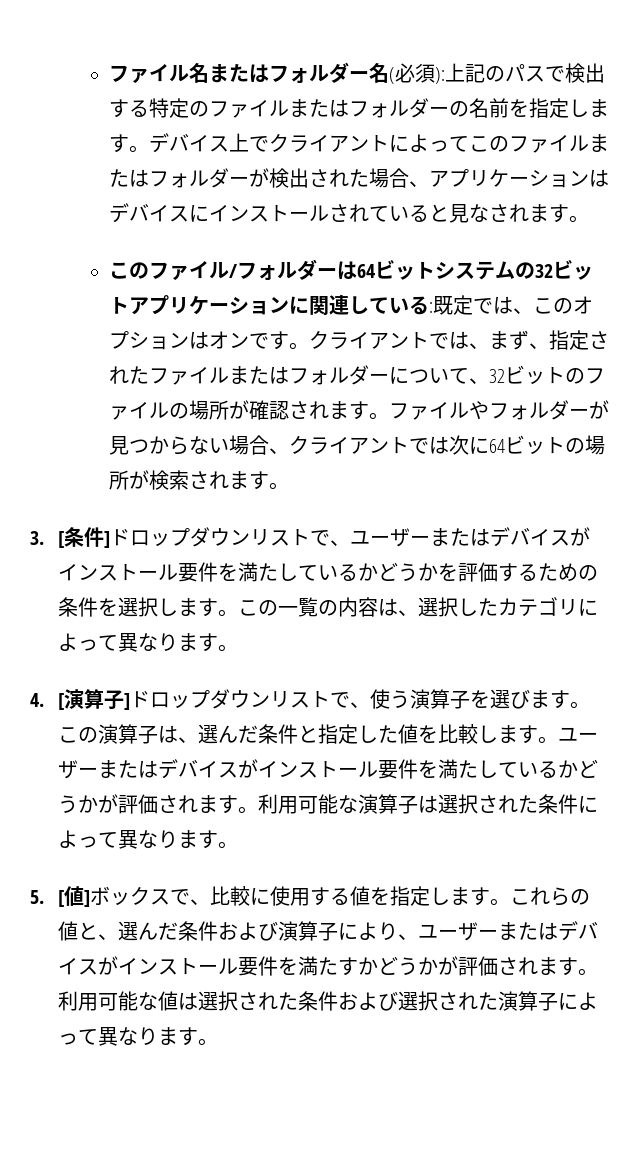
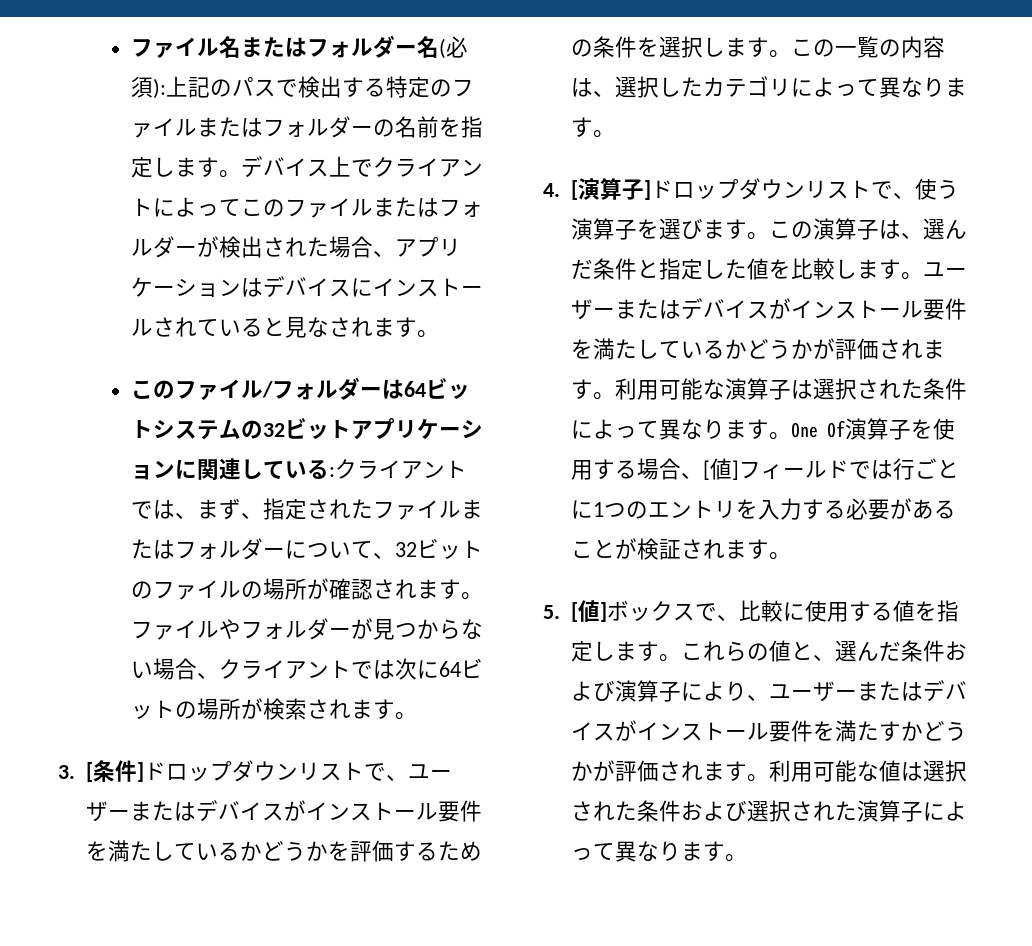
- このファイル/フォルダーは64ビットシステムの32ビットアプリケーションに関連している:既定では、このオプションはオンです。クライアントでは、まず、指定されたファイルまたはフォルダーについて、32ビットのファイルの場所が確認されます。
+ このファイル/フォルダーは64ビットシステムの32ビットアプリケーションに関連している:クライアントでは、まず、指定されたファイルまたはフォルダーについて、32ビットのファイルの場所が確認されます。
+ One Of演算子を使用する場合、[値]フィールドでは行ごとに1つのエントリを入力する必要があることが検証されます。

